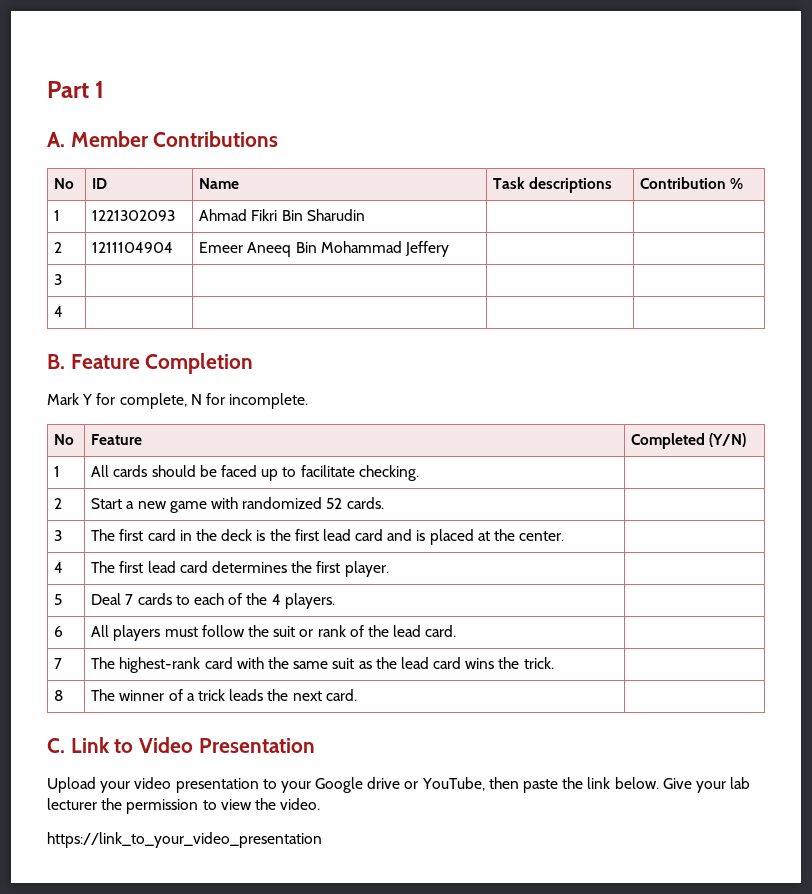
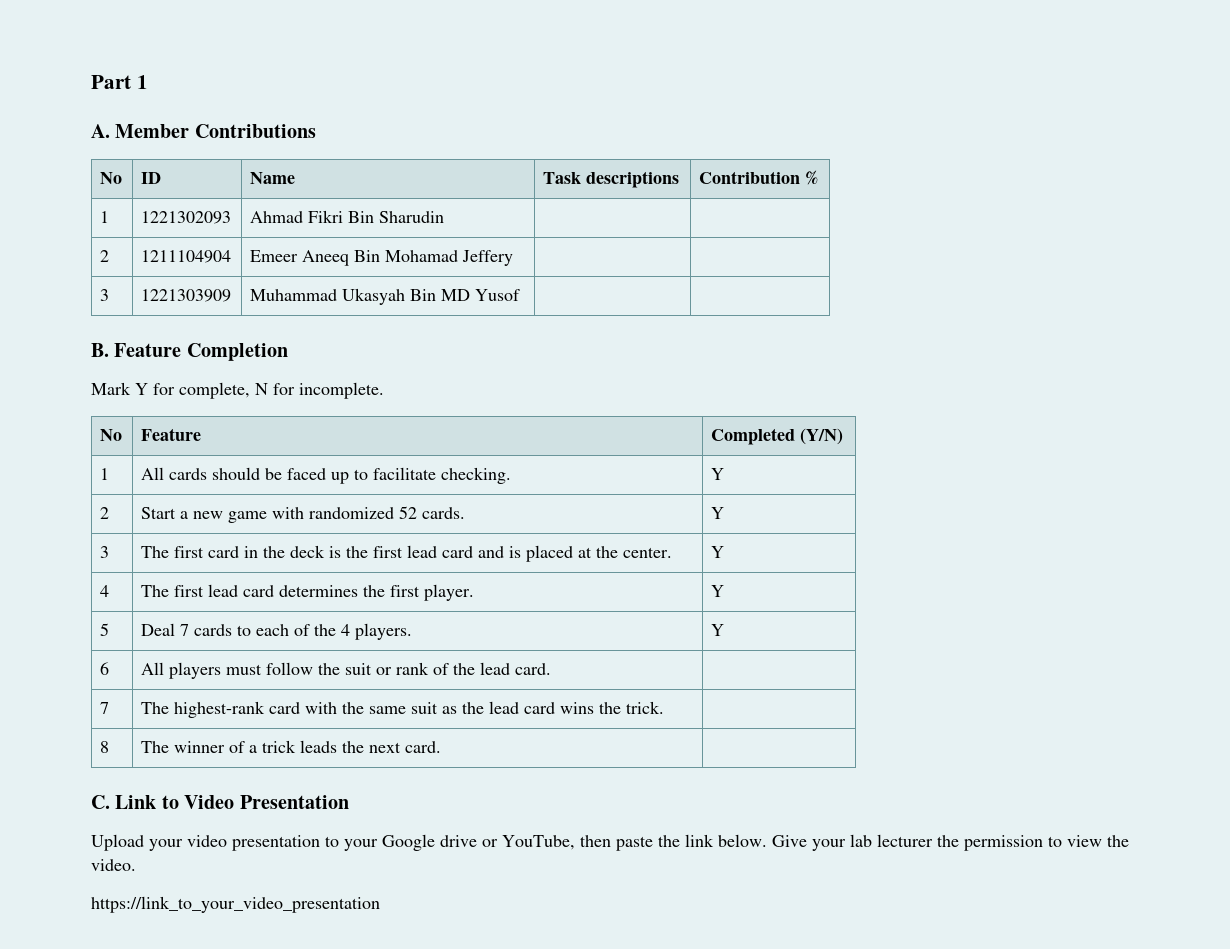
- 2 | 1211104904 | Emeer Aneeq Bin Mohammad Jeffery | |
+ 2 | 1211104904 | Emeer Aneeq Bin Mohamad Jeffery | |
- 3 | | | |
- 4 | | | |
+ 3 | 1221303909 | Muhammad Ukasyah Bin MD Yusof | |
- 1 | All cards should be faced up to facilitate checking. |
+ 1 | All cards should be faced up to facilitate checking. | Y
- 2 | Start a new game with randomized 52 cards. |
+ 2 | Start a new game with randomized 52 cards. | Y
- 3 | The first card in the deck is the first lead card and is placed at the center. |
+ 3 | The first card in the deck is the first lead card and is placed at the center. | Y
- 4 | The first lead card determines the first player. |
+ 4 | The first lead card determines the first player. | Y
- 5 | Deal 7 cards to each of the 4 players. |
+ 5 | Deal 7 cards to each of the 4 players. | Y

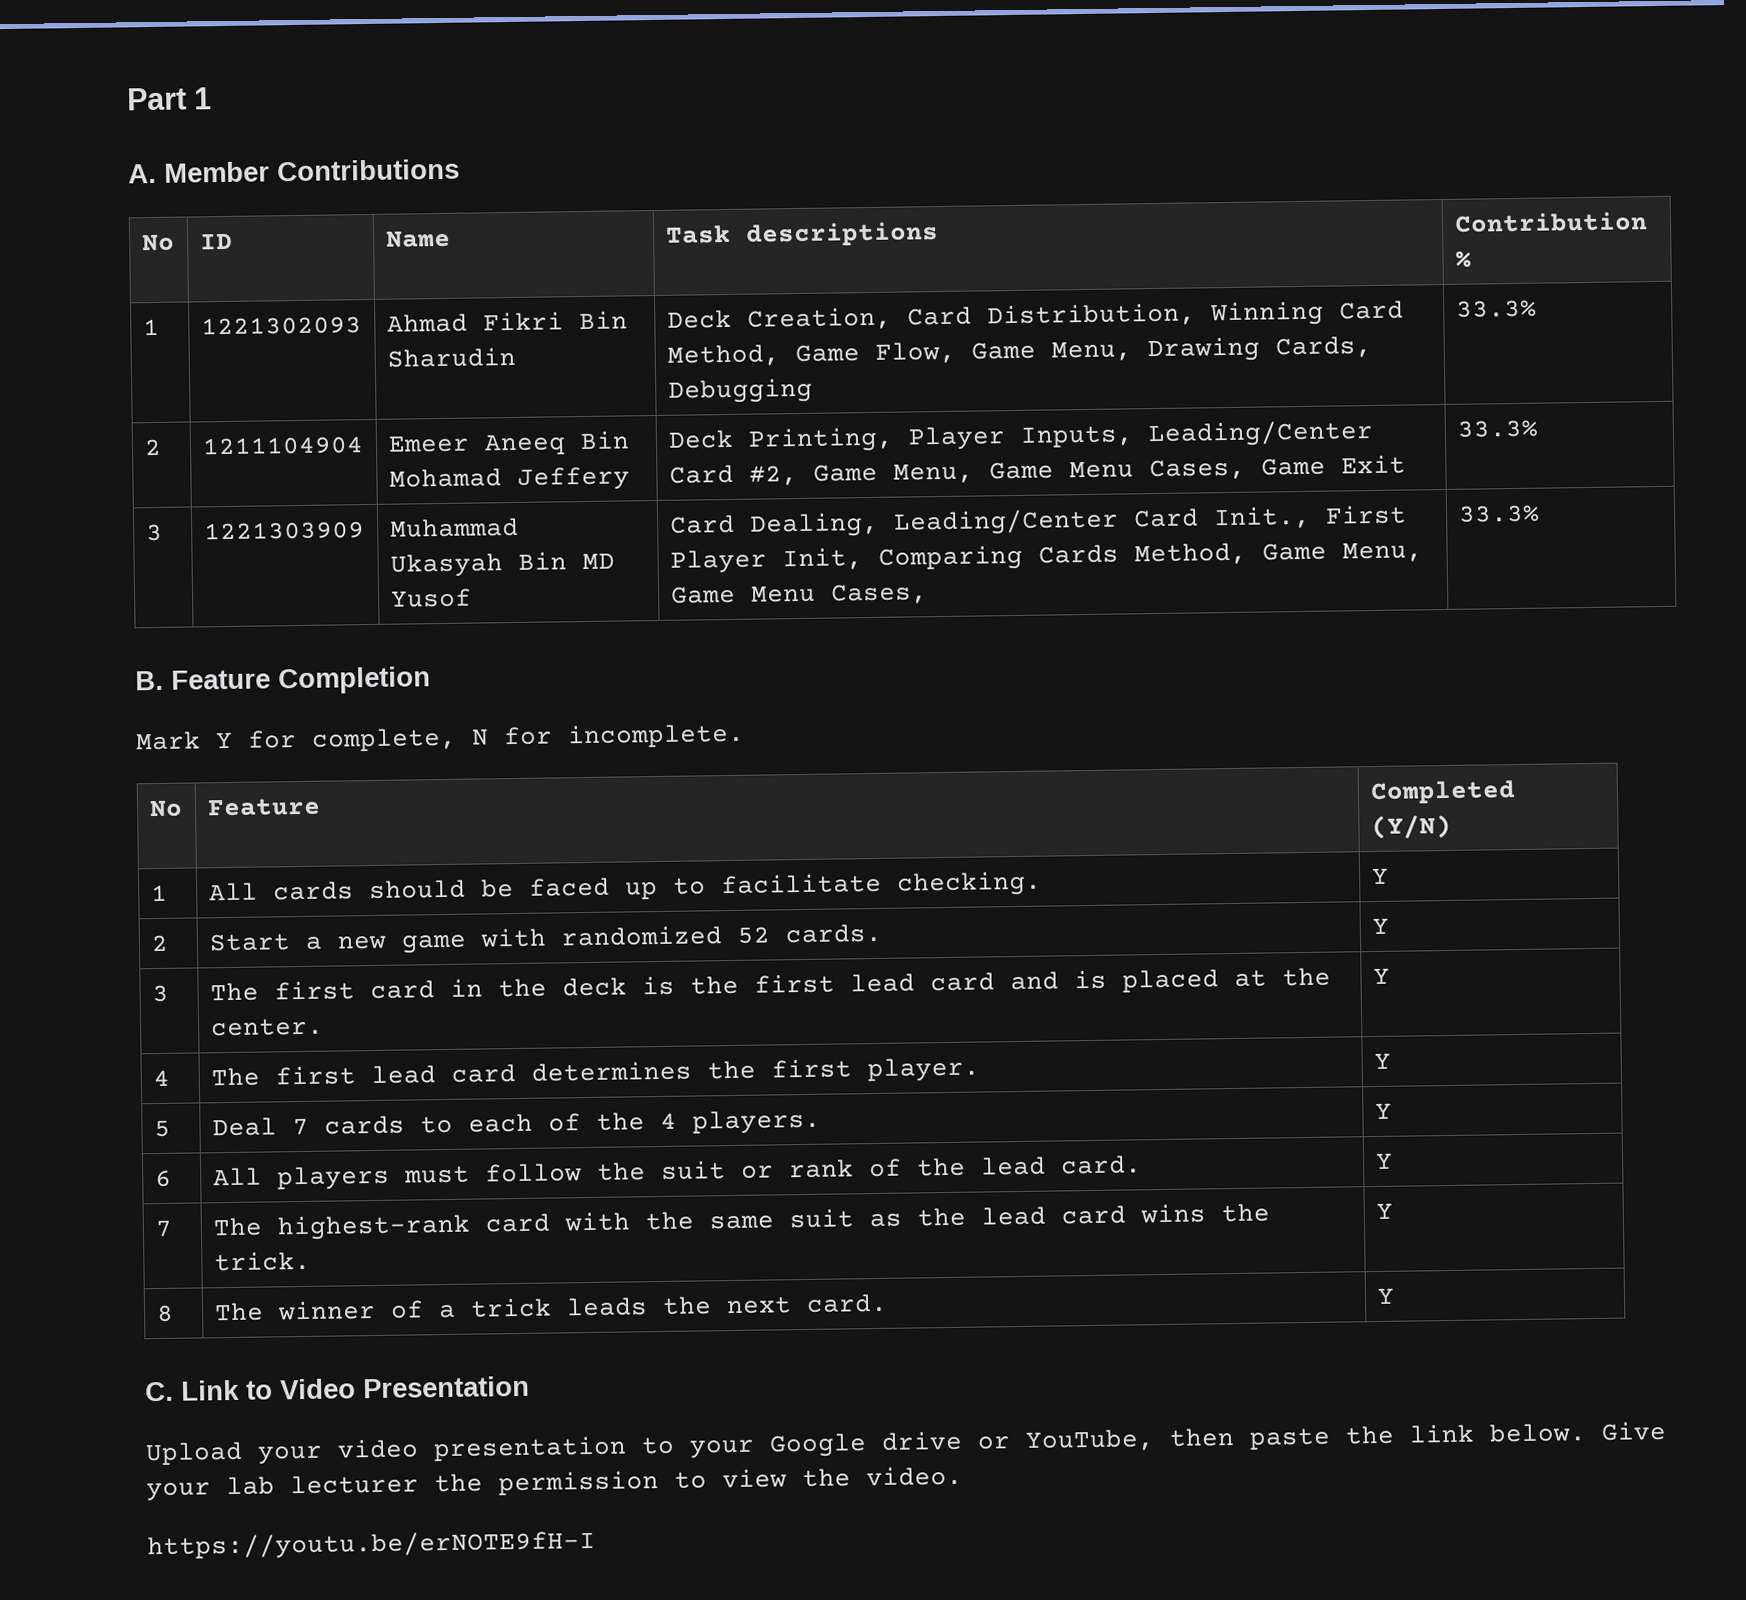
- 1 | 1221302093 | Ahmad Fikri Bin Sharudin | |
+ 1 | 1221302093 | Ahmad Fikri Bin Sharudin | Deck Creation, Card Distribution, Winning Card Method, Game Flow, Game Menu, Drawing Cards, Debugging | 33.3%
- 2 | 1211104904 | Emeer Aneeq Bin Mohamad Jeffery | |
+ 2 | 1211104904 | Emeer Aneeq Bin Mohamad Jeffery | Deck Printing, Player Inputs, Leading/Center Card #2, Game Menu, Game Menu Cases, Game Exit | 33.3%
- 3 | 1221303909 | Muhammad Ukasyah Bin MD Yusof | |
+ 3 | 1221303909 | Muhammad Ukasyah Bin MD Yusof | Card Dealing, Leading/Center Card Init., First Player Init, Comparing Cards Method, Game Menu, Game Menu Cases, | 33.3%
- 6 | All players must follow the suit or rank of the lead card. |
+ 6 | All players must follow the suit or rank of the lead card. | Y
- 7 | The highest-rank card with the same suit as the lead card wins the trick. |
+ 7 | The highest-rank card with the same suit as the lead card wins the trick. | Y
- 8 | The winner of a trick leads the next card. |
+ 8 | The winner of a trick leads the next card. | Y
- https://link_to_your_video_presentation
+ https://youtu.be/erNOTE9fH-I

